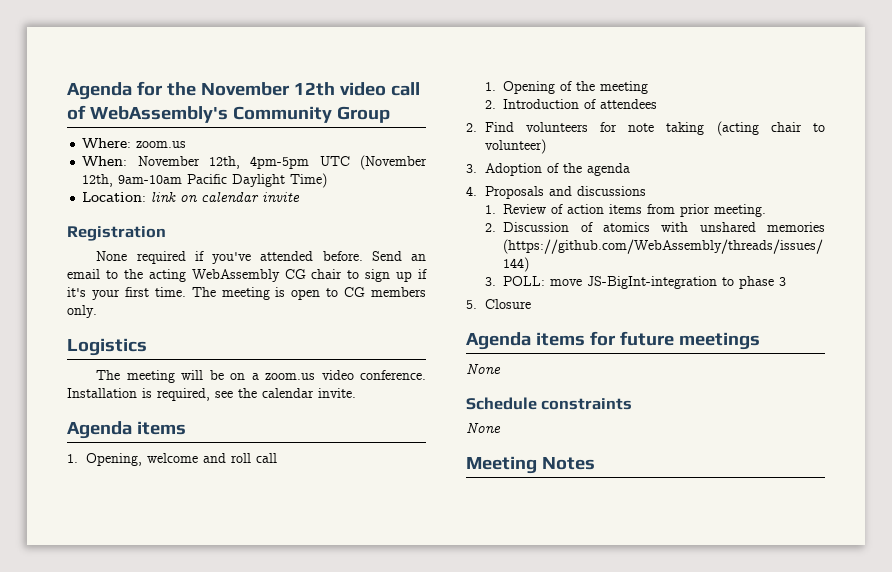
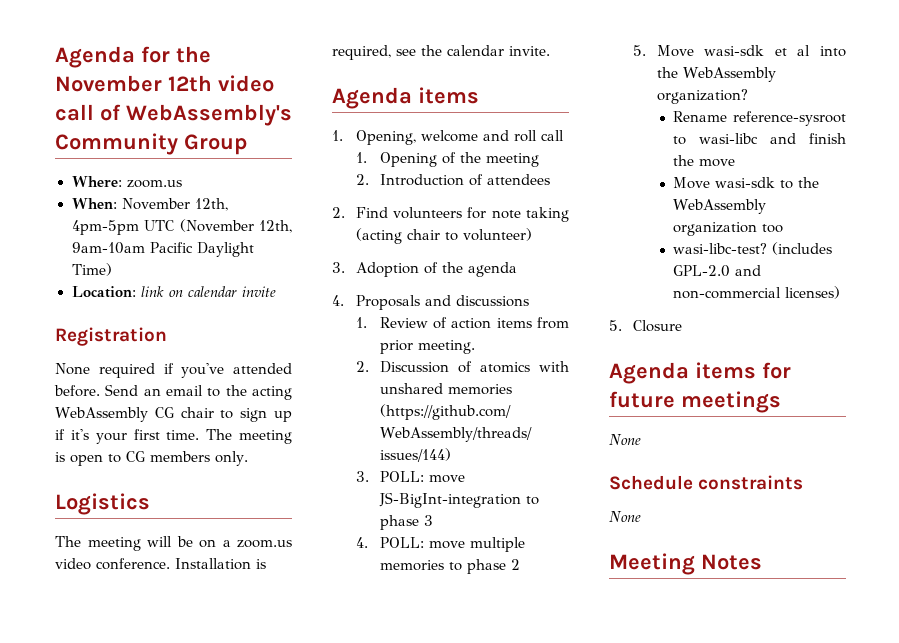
+ 4. POLL: move multiple memories to phase 2
+ 5. Move wasi-sdk et al into the WebAssembly organization?
+ Rename reference-sysroot to wasi-libc and finish the move
+ Move wasi-sdk to the WebAssembly organization too
+ wasi-libc-test? (includes GPL-2.0 and non-commercial licenses)

